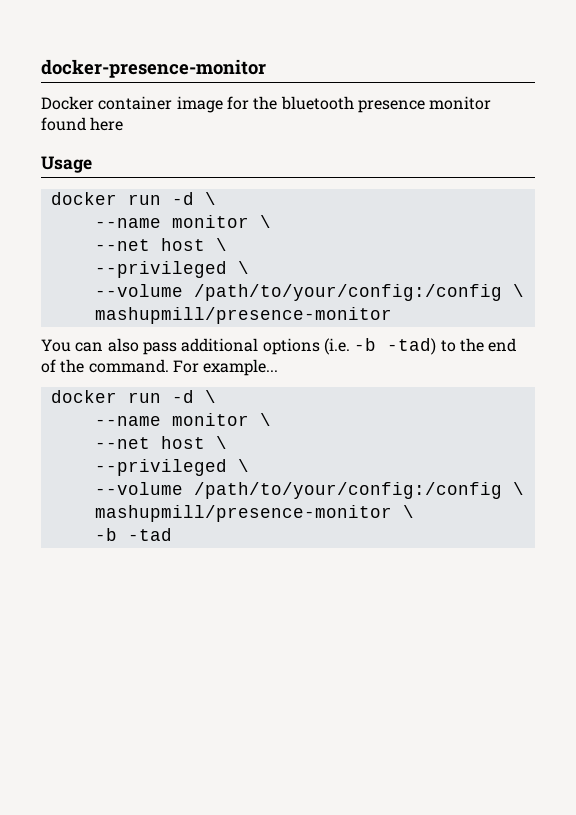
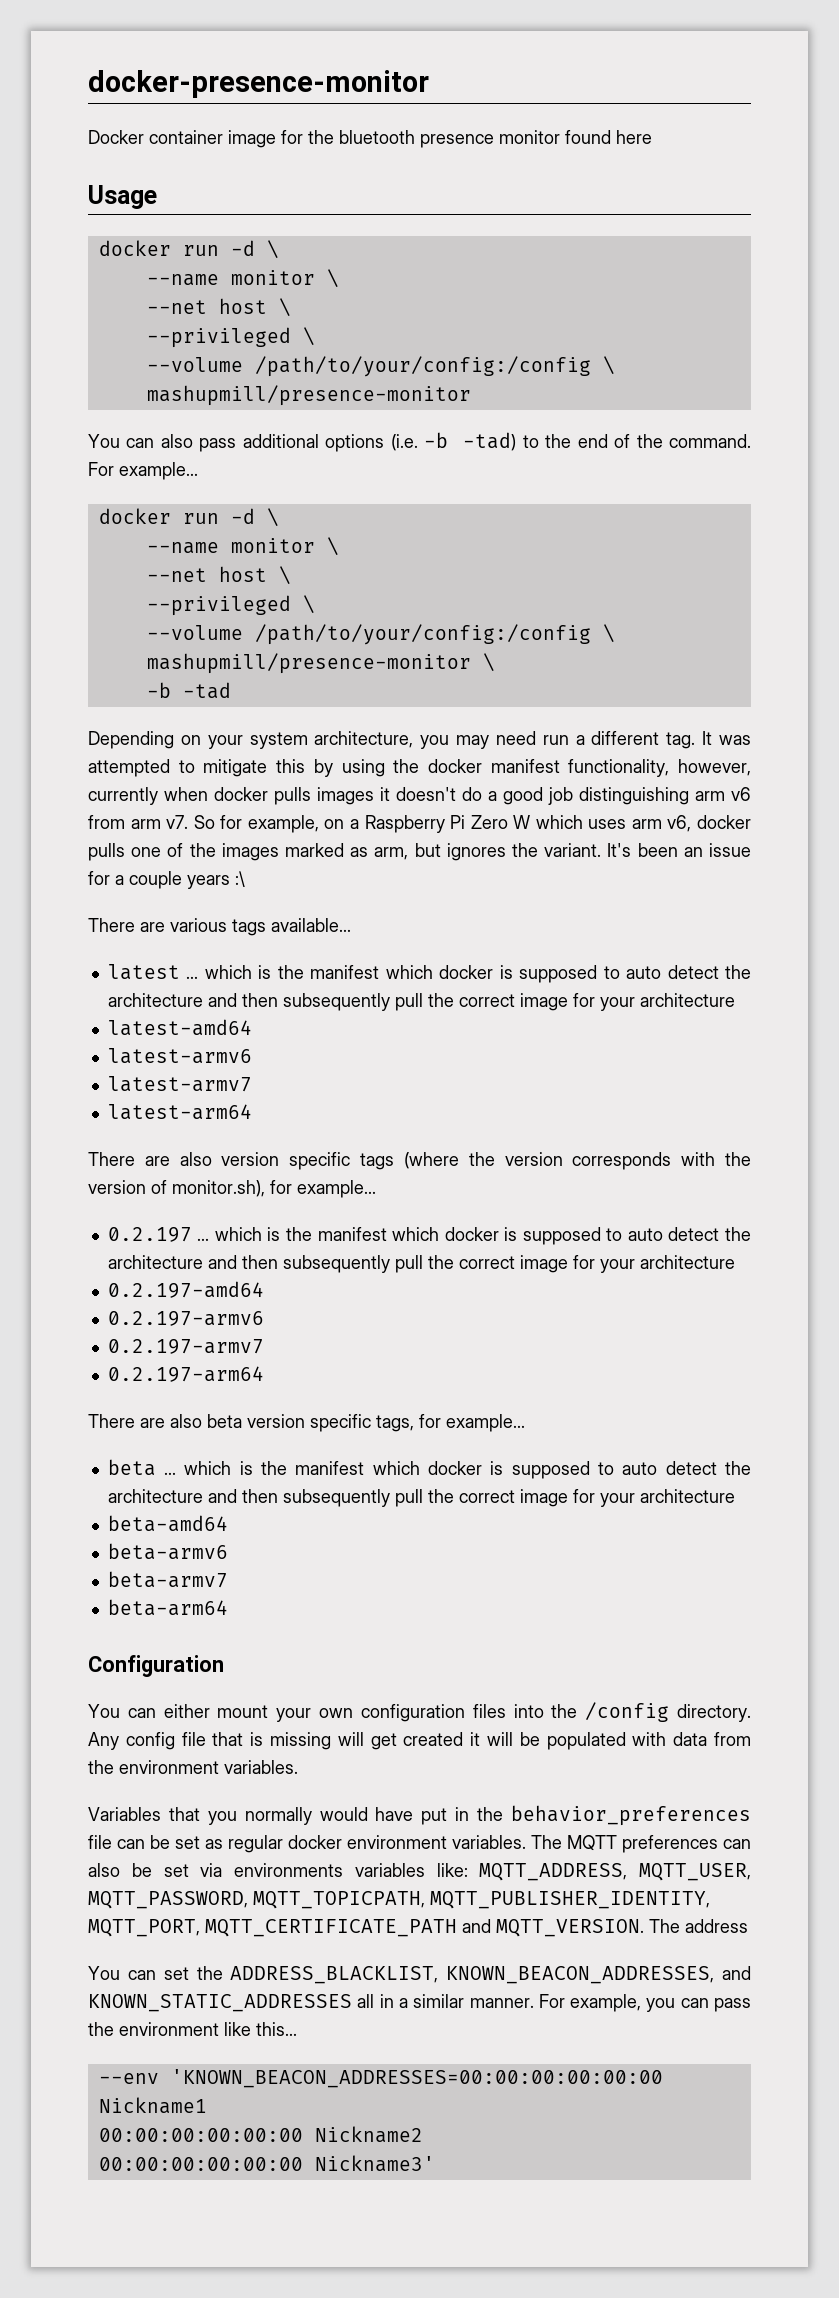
+ Depending on your system architecture, you may need run a different tag. It was attempted to mitigate this by using the docker manifest functionality, however, currently when docker pulls images it doesn't do a good job distinguishing arm v6 from arm v7. So for example, on a Raspberry Pi Zero W which uses arm v6, docker pulls one of the images marked as arm, but ignores the variant. It's been an issue for a couple years :\
+ There are various tags available...
+ latest ... which is the manifest which docker is supposed to auto detect the architecture and then subsequently pull the correct image for your architecture
+ latest-amd64
+ latest-armv6
+ latest-armv7
+ latest-arm64
+ There are also version specific tags (where the version corresponds with the version of monitor.sh), for example...
+ 0.2.197 ... which is the manifest which docker is supposed to auto detect the architecture and then subsequently pull the correct image for your architecture
+ 0.2.197-amd64
+ 0.2.197-armv6
+ 0.2.197-armv7
+ 0.2.197-arm64
+ There are also beta version specific tags, for example...
+ beta ... which is the manifest which docker is supposed to auto detect the architecture and then subsequently pull the correct image for your architecture
+ beta-amd64
+ beta-armv6
+ beta-armv7
+ beta-arm64
+ Configuration
+ You can either mount your own configuration files into the /config directory. Any config file that is missing will get created it will be populated with data from the environment variables.
+ Variables that you normally would have put in the behavior_preferences file can be set as regular docker environment variables. The MQTT preferences can also be set via environments variables like: MQTT_ADDRESS, MQTT_USER, MQTT_PASSWORD, MQTT_TOPICPATH, MQTT_PUBLISHER_IDENTITY, MQTT_PORT, MQTT_CERTIFICATE_PATH and MQTT_VERSION. The address
+ You can set the ADDRESS_BLACKLIST, KNOWN_BEACON_ADDRESSES, and KNOWN_STATIC_ADDRESSES all in a similar manner. For example, you can pass the environment like this...
+ --env 'KNOWN_BEACON_ADDRESSES=00:00:00:00:00:00 Nickname1
+ 00:00:00:00:00:00 Nickname2
+ 00:00:00:00:00:00 Nickname3'

